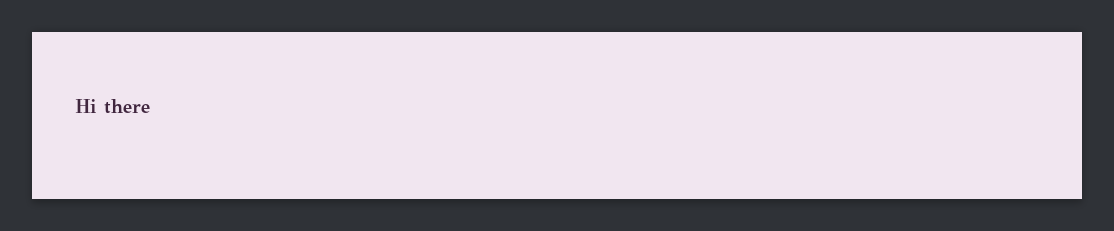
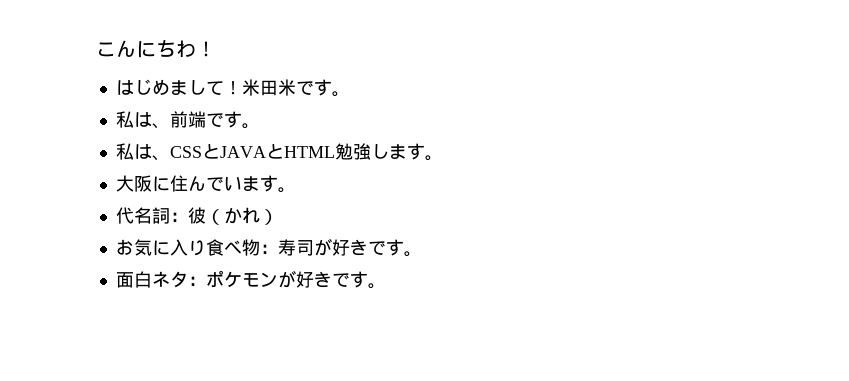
- Hi there
+ こんにちわ！
+ はじめまして！米田米です。
+ 私は、前端です。
+ 私は、CSSとJAVAとHTML勉強します。
+ 大阪に住んでいます。
+ 代名詞：彼（かれ）
+ お気に入り食べ物：寿司が好きです。
+ 面白ネタ：ポケモンが好きです。

